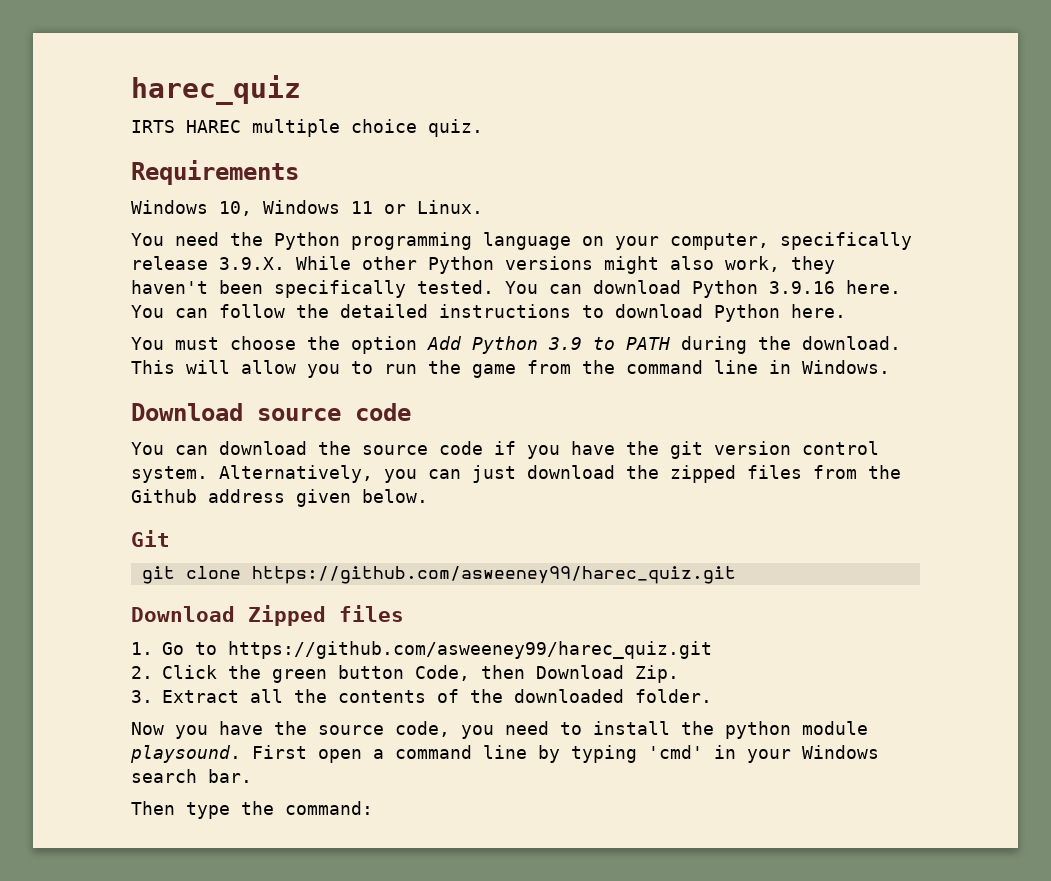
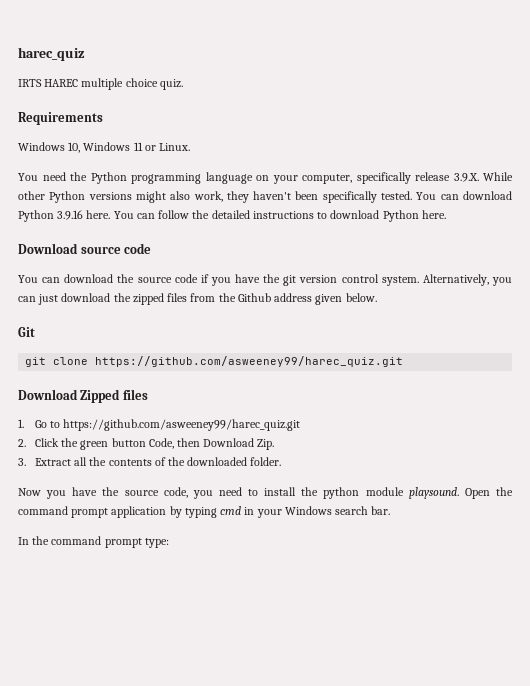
- You must choose the option Add Python 3.9 to PATH during the download. This will allow you to run the game from the command line in Windows.
- First open a command line by typing 'cmd' in your Windows search bar.
+ Open the command prompt application by typing cmd in your Windows search bar.
- Then type the command:
+ In the command prompt type:

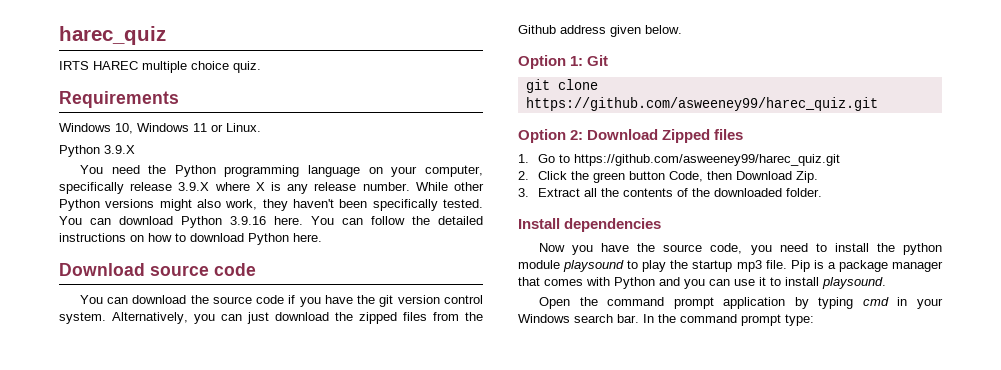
+ Python 3.9.X
- You need the Python programming language on your computer, specifically release 3.9.X. While other Python versions might also work, they haven't been specifically tested.
+ You need the Python programming language on your computer, specifically release 3.9.X where X is any release number. While other Python versions might also work, they haven't been specifically tested.
- You can follow the detailed instructions to download Python here.
+ You can follow the detailed instructions on how to download Python here.
- Git
+ Option 1: Git
- Download Zipped files
+ Option 2: Download Zipped files
+ Install dependencies
- Now you have the source code, you need to install the python module playsound. Open the command prompt application by typing cmd in your Windows search bar.
- In the command prompt type:
+ Now you have the source code, you need to install the python module playsound to play the startup mp3 file. Pip is a package manager that comes with Python and you can use it to install playsound.
+ Open the command prompt application by typing cmd in your Windows search bar. In the command prompt type:

